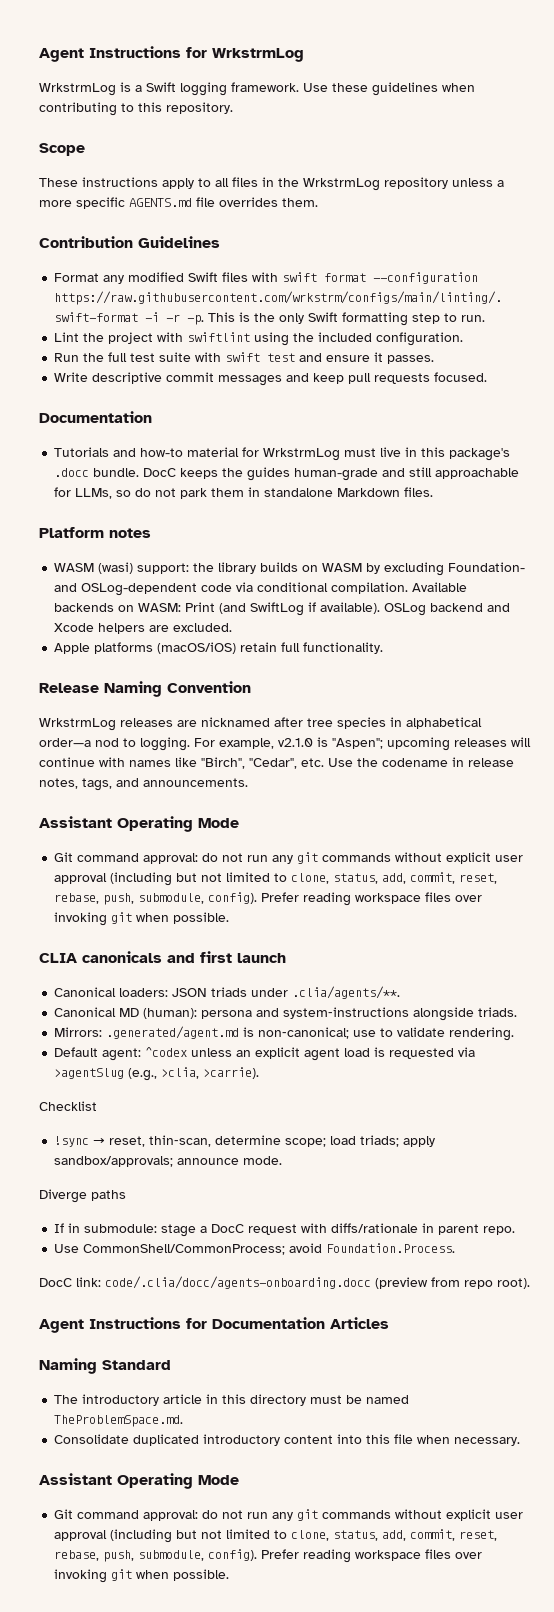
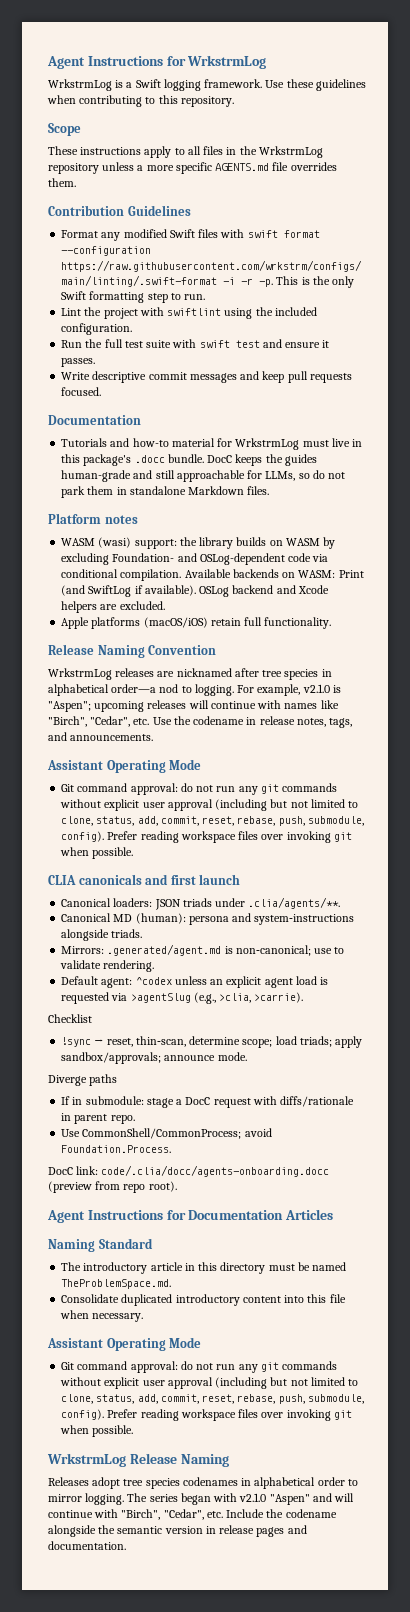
+ WrkstrmLog Release Naming
+ Releases adopt tree species codenames in alphabetical order to mirror logging. The series began with v2.1.0 "Aspen" and will continue with "Birch", "Cedar", etc. Include the codename alongside the semantic version in release pages and documentation.

